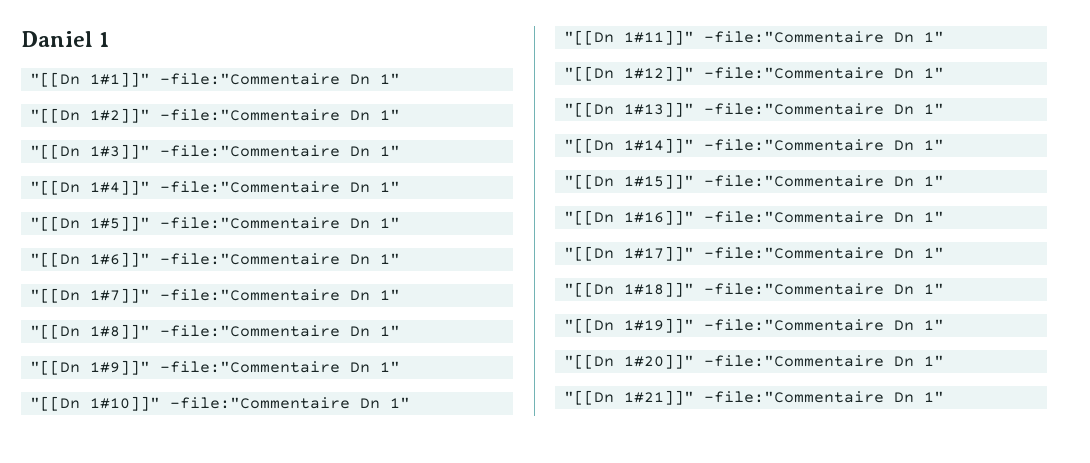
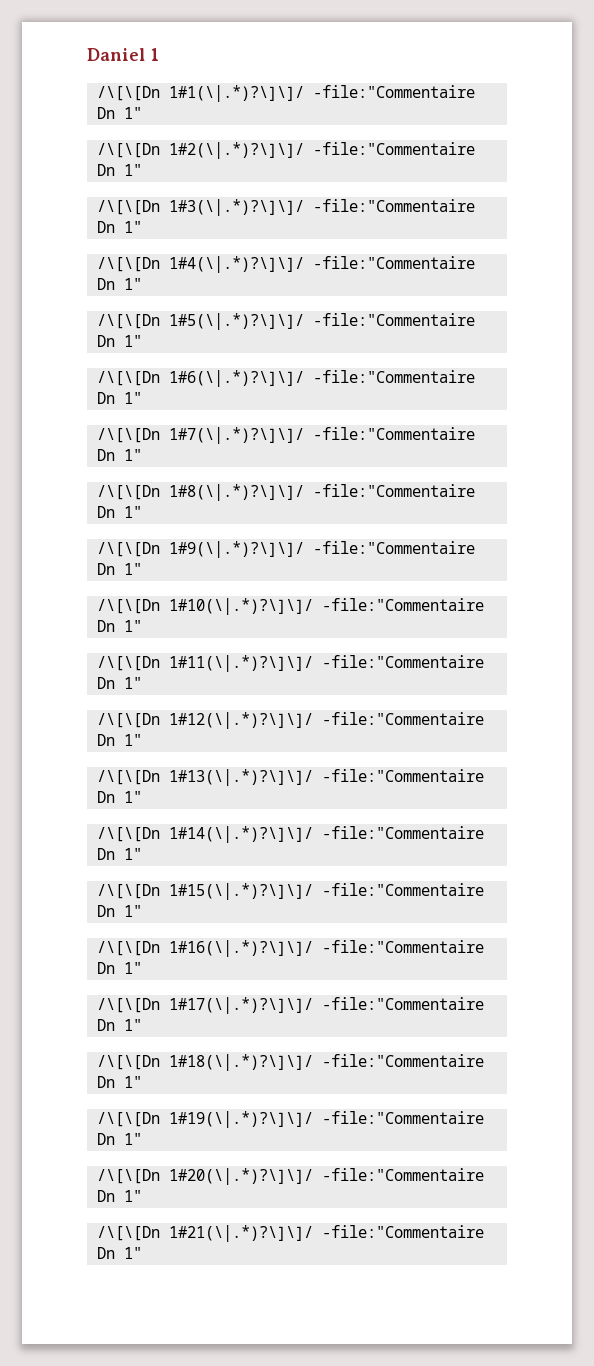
- "[[Dn 1#1]]" -file:"Commentaire Dn 1"
- "[[Dn 1#2]]" -file:"Commentaire Dn 1"
- "[[Dn 1#3]]" -file:"Commentaire Dn 1"
- "[[Dn 1#4]]" -file:"Commentaire Dn 1"
- "[[Dn 1#5]]" -file:"Commentaire Dn 1"
- "[[Dn 1#6]]" -file:"Commentaire Dn 1"
- "[[Dn 1#7]]" -file:"Commentaire Dn 1"
- "[[Dn 1#8]]" -file:"Commentaire Dn 1"
- "[[Dn 1#9]]" -file:"Commentaire Dn 1"
- "[[Dn 1#10]]" -file:"Commentaire Dn 1"
- "[[Dn 1#11]]" -file:"Commentaire Dn 1"
- "[[Dn 1#12]]" -file:"Commentaire Dn 1"
- "[[Dn 1#13]]" -file:"Commentaire Dn 1"
- "[[Dn 1#14]]" -file:"Commentaire Dn 1"
- "[[Dn 1#15]]" -file:"Commentaire Dn 1"
- "[[Dn 1#16]]" -file:"Commentaire Dn 1"
- "[[Dn 1#17]]" -file:"Commentaire Dn 1"
- "[[Dn 1#18]]" -file:"Commentaire Dn 1"
- "[[Dn 1#19]]" -file:"Commentaire Dn 1"
- "[[Dn 1#20]]" -file:"Commentaire Dn 1"
- "[[Dn 1#21]]" -file:"Commentaire Dn 1"
+ /\[\[Dn 1#1(\|.*)?\]\]/ -file:"Commentaire Dn 1"
+ /\[\[Dn 1#2(\|.*)?\]\]/ -file:"Commentaire Dn 1"
+ /\[\[Dn 1#3(\|.*)?\]\]/ -file:"Commentaire Dn 1"
+ /\[\[Dn 1#4(\|.*)?\]\]/ -file:"Commentaire Dn 1"
+ /\[\[Dn 1#5(\|.*)?\]\]/ -file:"Commentaire Dn 1"
+ /\[\[Dn 1#6(\|.*)?\]\]/ -file:"Commentaire Dn 1"
+ /\[\[Dn 1#7(\|.*)?\]\]/ -file:"Commentaire Dn 1"
+ /\[\[Dn 1#8(\|.*)?\]\]/ -file:"Commentaire Dn 1"
+ /\[\[Dn 1#9(\|.*)?\]\]/ -file:"Commentaire Dn 1"
+ /\[\[Dn 1#10(\|.*)?\]\]/ -file:"Commentaire Dn 1"
+ /\[\[Dn 1#11(\|.*)?\]\]/ -file:"Commentaire Dn 1"
+ /\[\[Dn 1#12(\|.*)?\]\]/ -file:"Commentaire Dn 1"
+ /\[\[Dn 1#13(\|.*)?\]\]/ -file:"Commentaire Dn 1"
+ /\[\[Dn 1#14(\|.*)?\]\]/ -file:"Commentaire Dn 1"
+ /\[\[Dn 1#15(\|.*)?\]\]/ -file:"Commentaire Dn 1"
+ /\[\[Dn 1#16(\|.*)?\]\]/ -file:"Commentaire Dn 1"
+ /\[\[Dn 1#17(\|.*)?\]\]/ -file:"Commentaire Dn 1"
+ /\[\[Dn 1#18(\|.*)?\]\]/ -file:"Commentaire Dn 1"
+ /\[\[Dn 1#19(\|.*)?\]\]/ -file:"Commentaire Dn 1"
+ /\[\[Dn 1#20(\|.*)?\]\]/ -file:"Commentaire Dn 1"
+ /\[\[Dn 1#21(\|.*)?\]\]/ -file:"Commentaire Dn 1"

